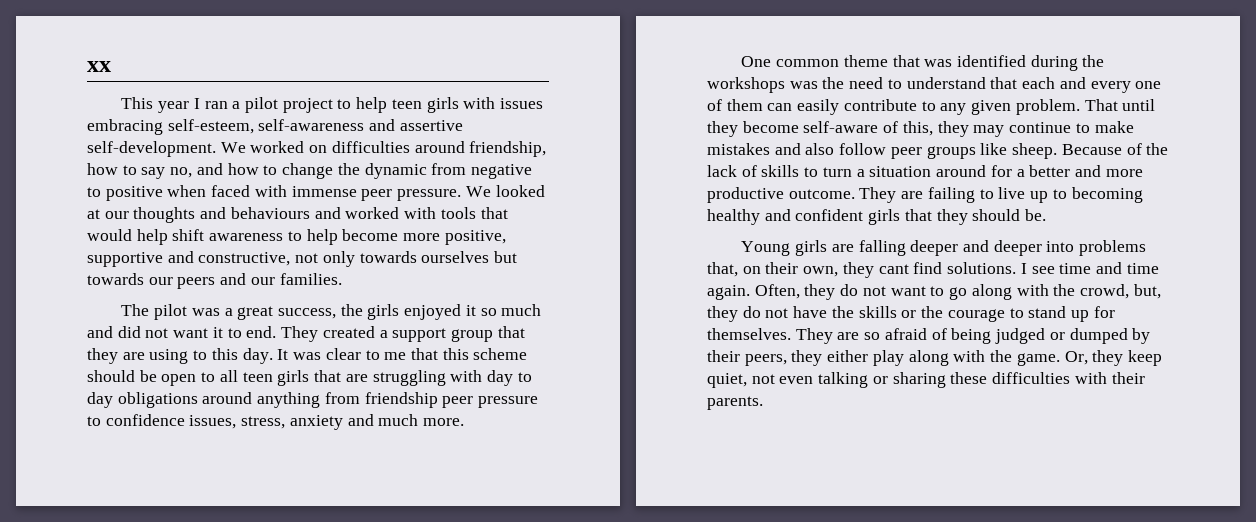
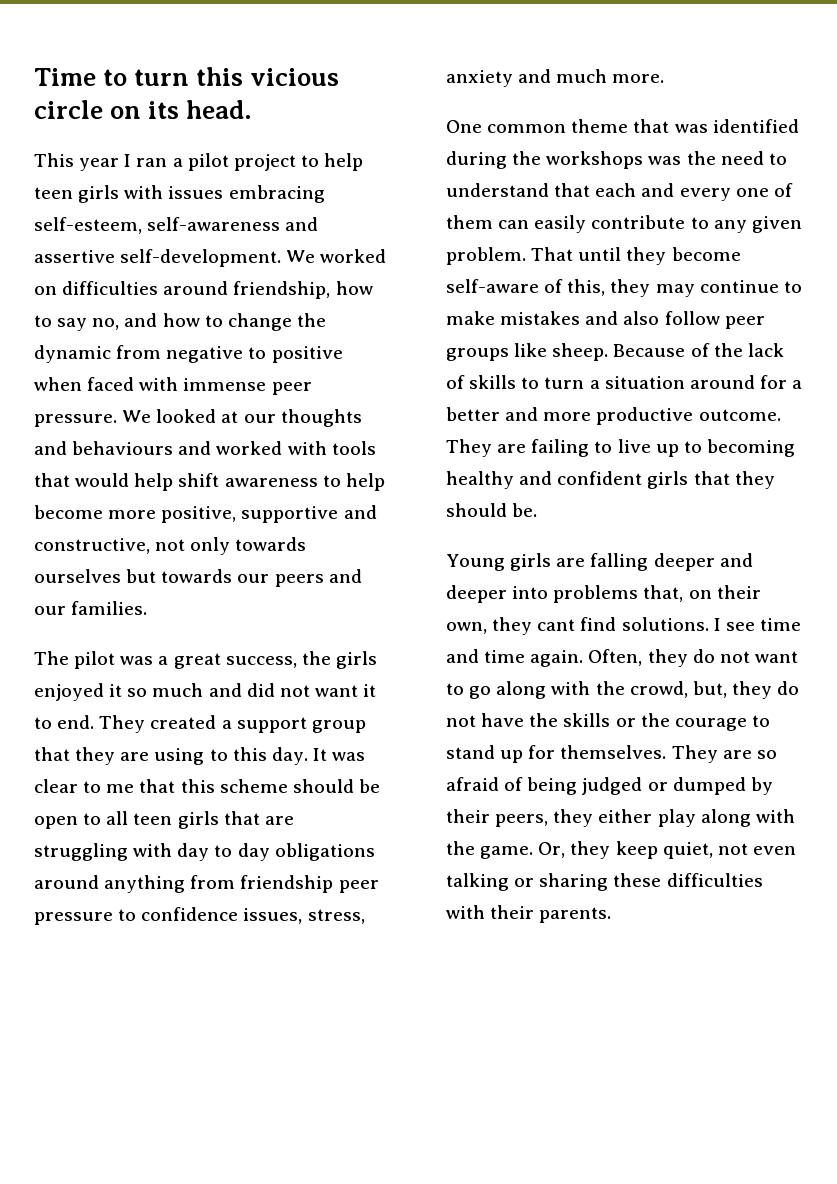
- xx
+ Time to turn this vicious circle on its head.

